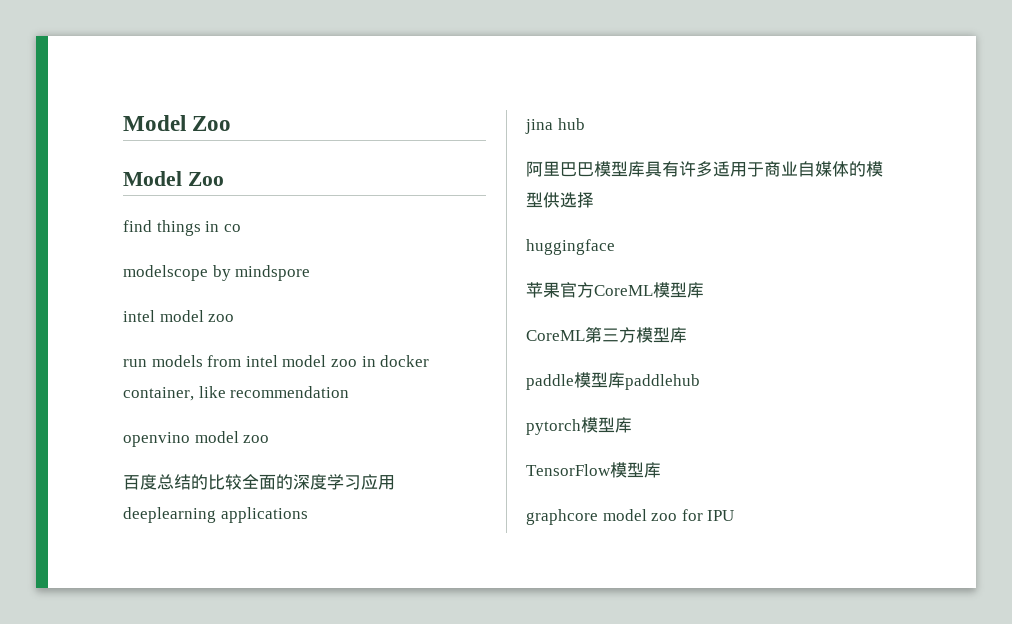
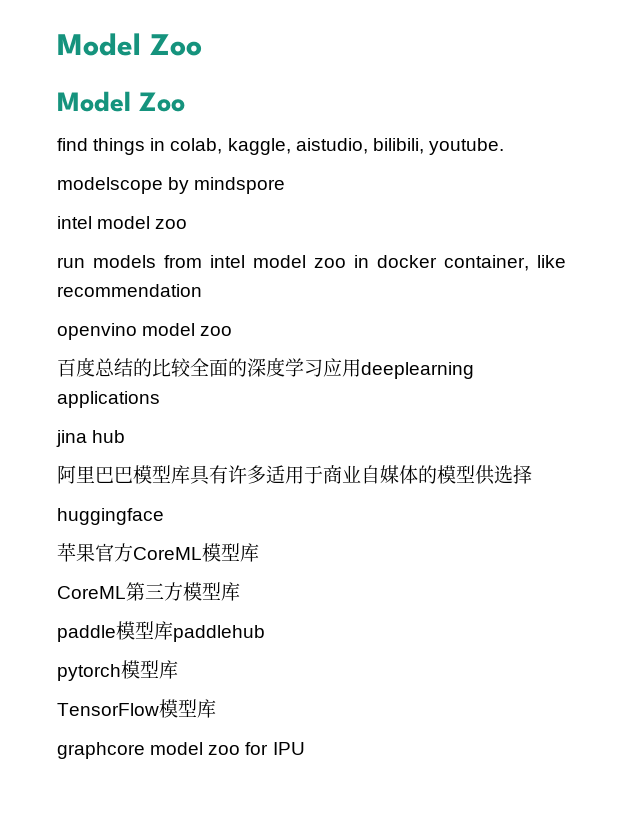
- find things in co
+ find things in colab, kaggle, aistudio, bilibili, youtube.

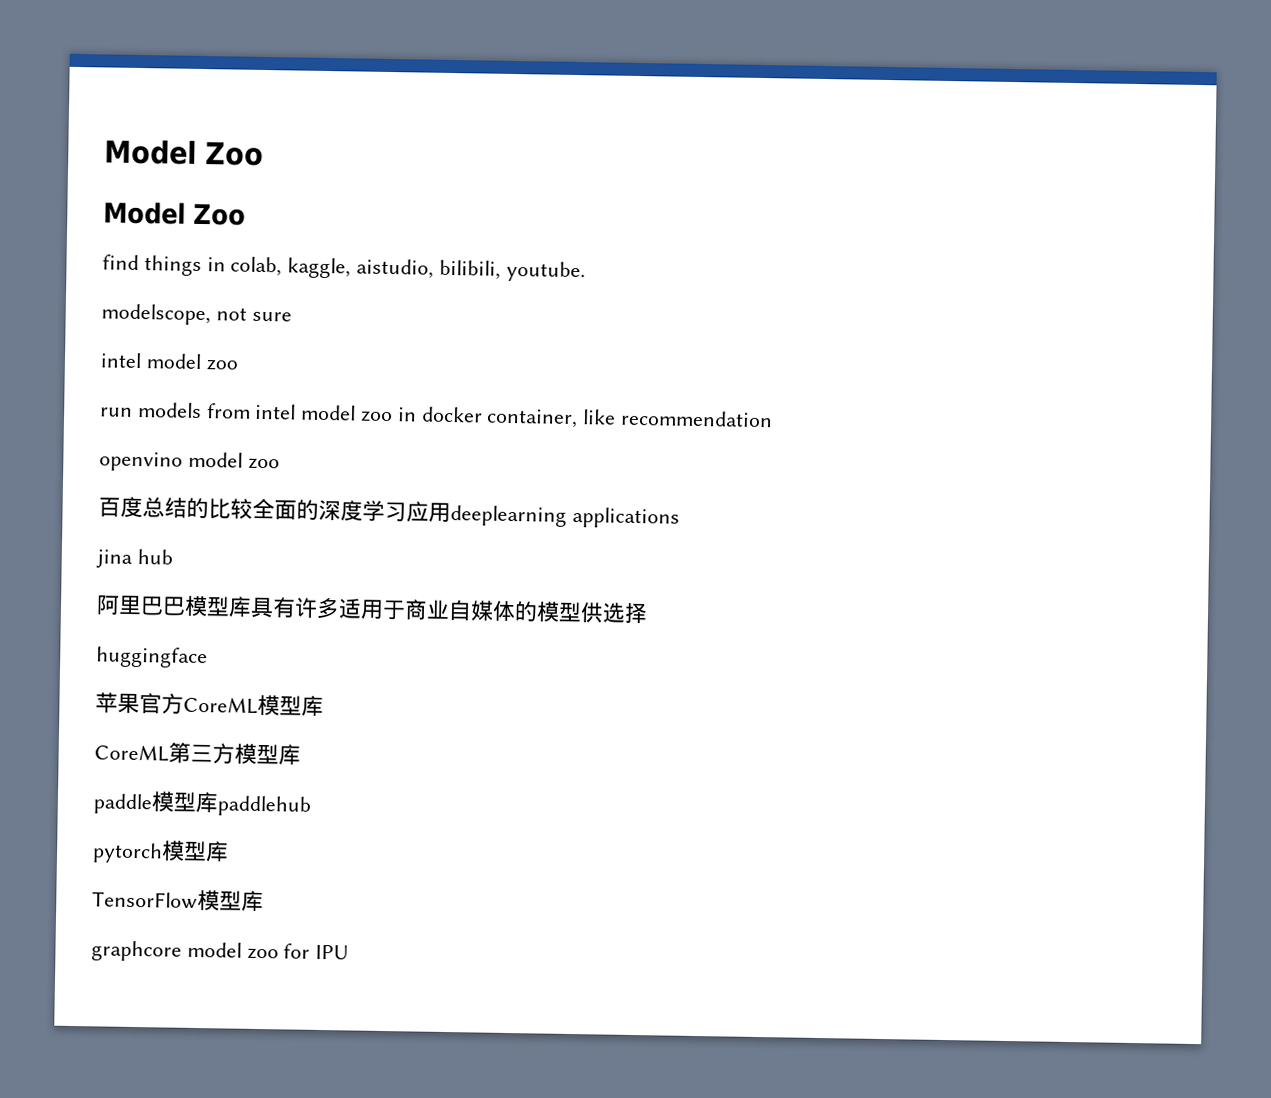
- modelscope by mindspore
+ modelscope, not sure

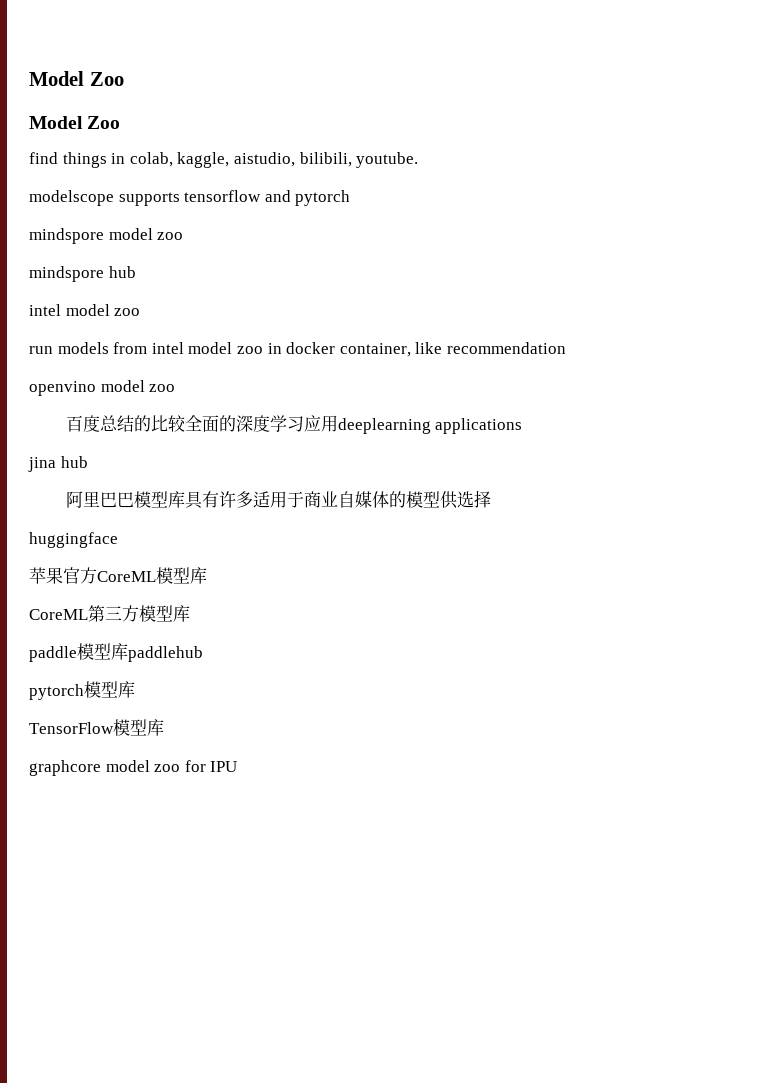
- modelscope, not sure
+ modelscope supports tensorflow and pytorch
+ mindspore model zoo
+ mindspore hub

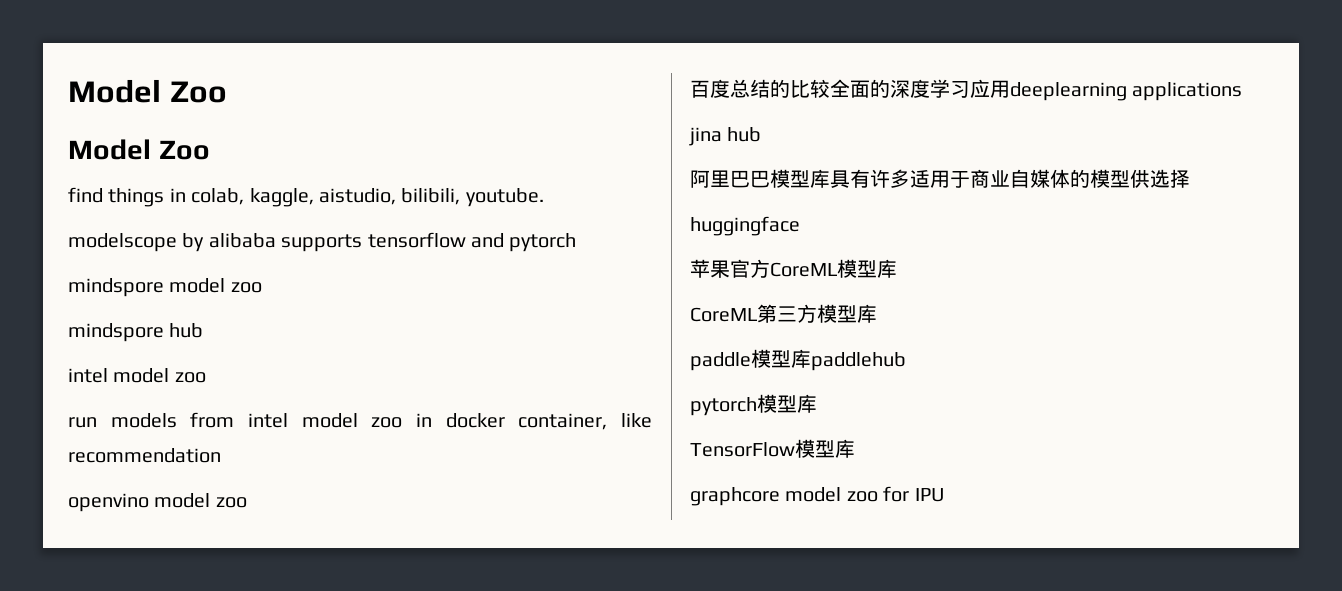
- modelscope supports tensorflow and pytorch
+ modelscope by alibaba supports tensorflow and pytorch

